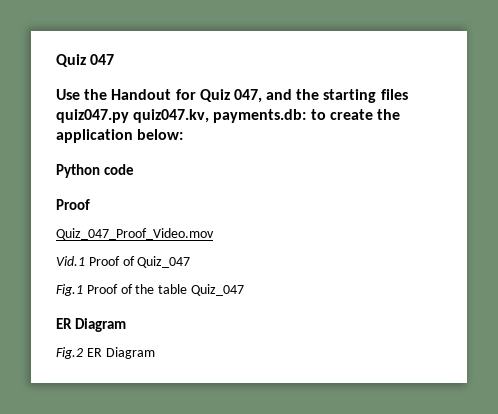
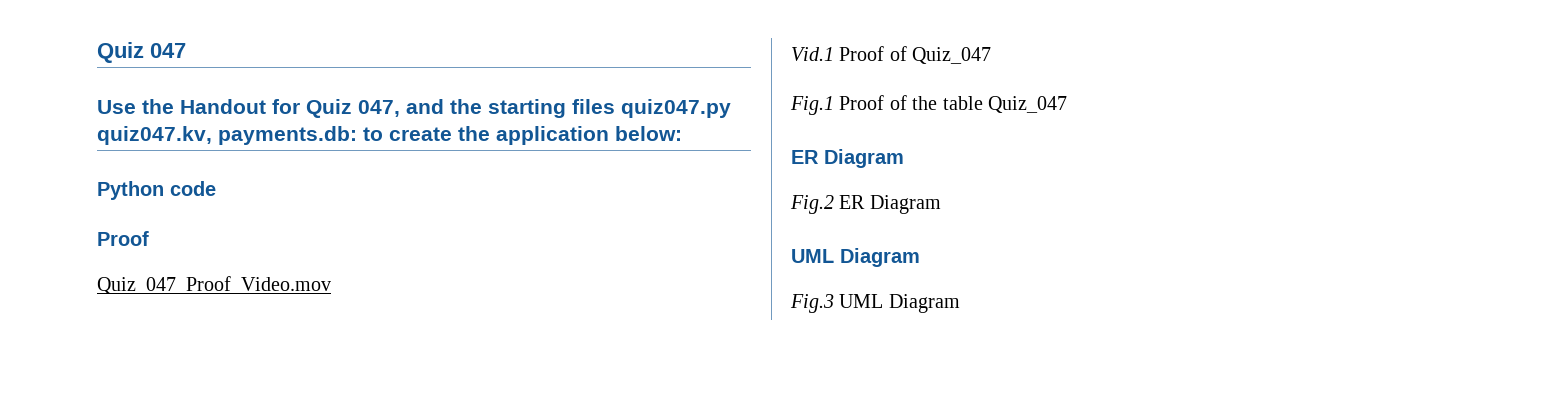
  Fig.2 ER Diagram
+ UML Diagram
+ Fig.3 UML Diagram

